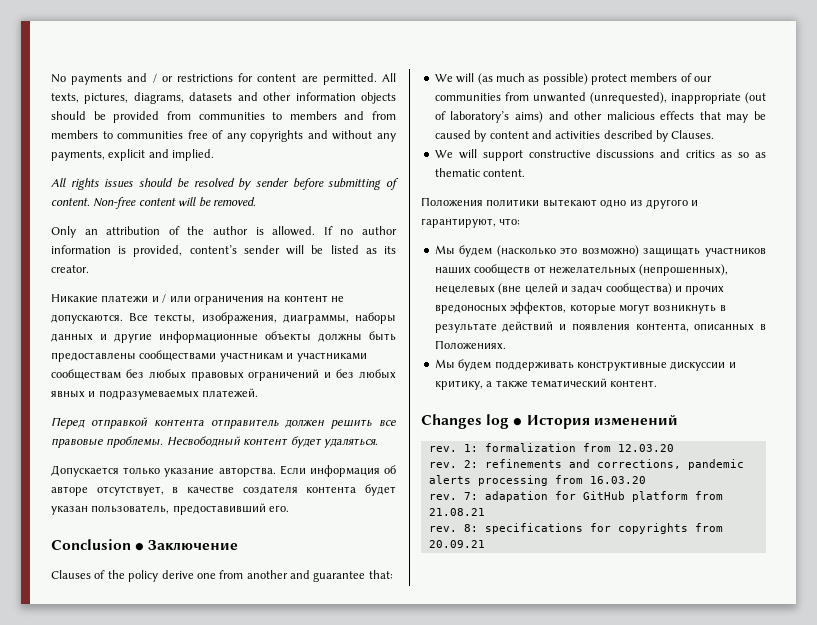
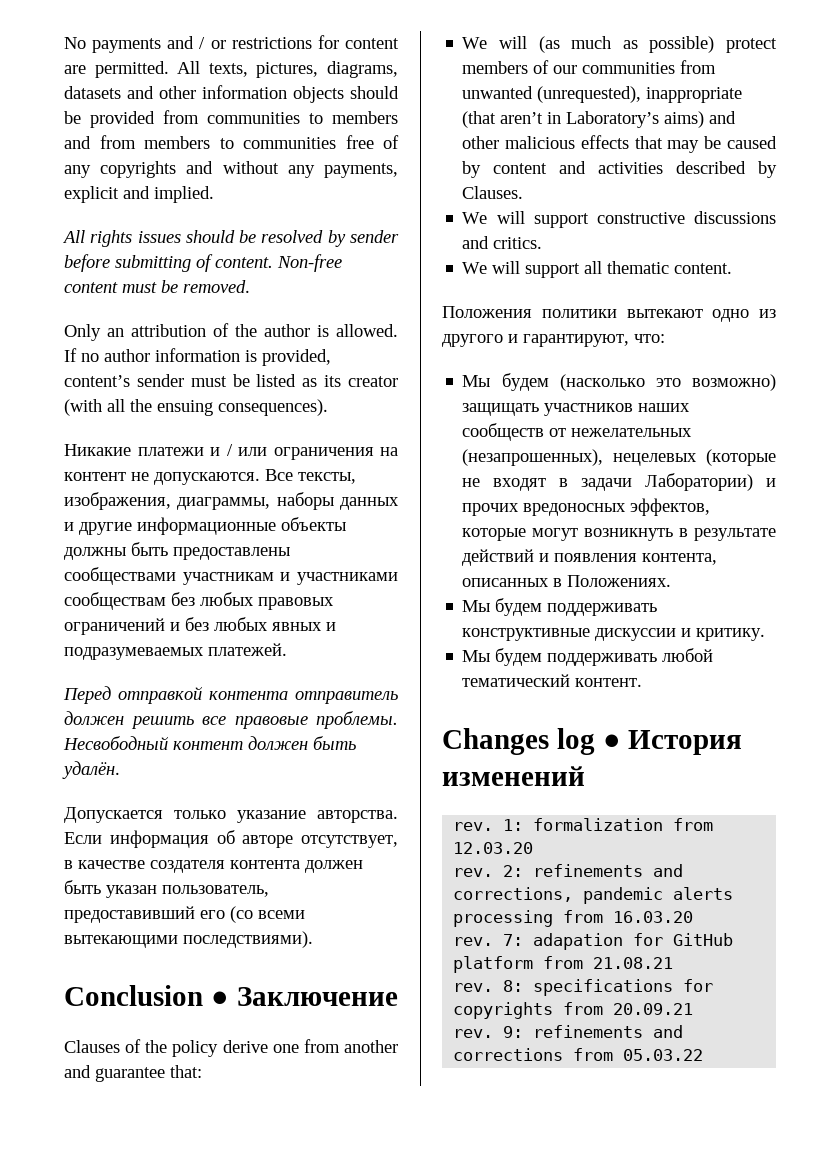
- Non-free content will be removed.
+ Non-free content must be removed.
- If no author information is provided, content’s sender will be listed as its creator.
+ If no author information is provided, content’s sender must be listed as its creator (with all the ensuing consequences).
- Несвободный контент будет удаляться.
+ Несвободный контент должен быть удалён.
- Если информация об авторе отсутствует, в качестве создателя контента будет указан пользователь, предоставивший его.
+ Если информация об авторе отсутствует, в качестве создателя контента должен быть указан пользователь, предоставивший его (со всеми вытекающими последствиями).
- We will (as much as possible) protect members of our communities from unwanted (unrequested), inappropriate (out of laboratory’s aims) and other malicious effects that may be caused by content and activities described by Clauses.
+ We will (as much as possible) protect members of our communities from unwanted (unrequested), inappropriate (that aren’t in Laboratory’s aims) and other malicious effects that may be caused by content and activities described by Clauses.
- We will support constructive discussions and critics as so as thematic content.
+ We will support constructive discussions and critics.
+ We will support all thematic content.
- Мы будем (насколько это возможно) защищать участников наших сообществ от нежелательных (непрошенных), нецелевых (вне целей и задач сообщества) и прочих вредоносных эффектов, которые могут возникнуть в результате действий и появления контента, описанных в Положениях.
+ Мы будем (насколько это возможно) защищать участников наших сообществ от нежелательных (незапрошенных), нецелевых (которые не входят в задачи Лаборатории) и прочих вредоносных эффектов, которые могут возникнуть в результате действий и появления контента, описанных в Положениях.
- Мы будем поддерживать конструктивные дискуссии и критику, а также тематический контент.
+ Мы будем поддерживать конструктивные дискуссии и критику.
+ Мы будем поддерживать любой тематический контент.
+ rev. 9: refinements and corrections from 05.03.22

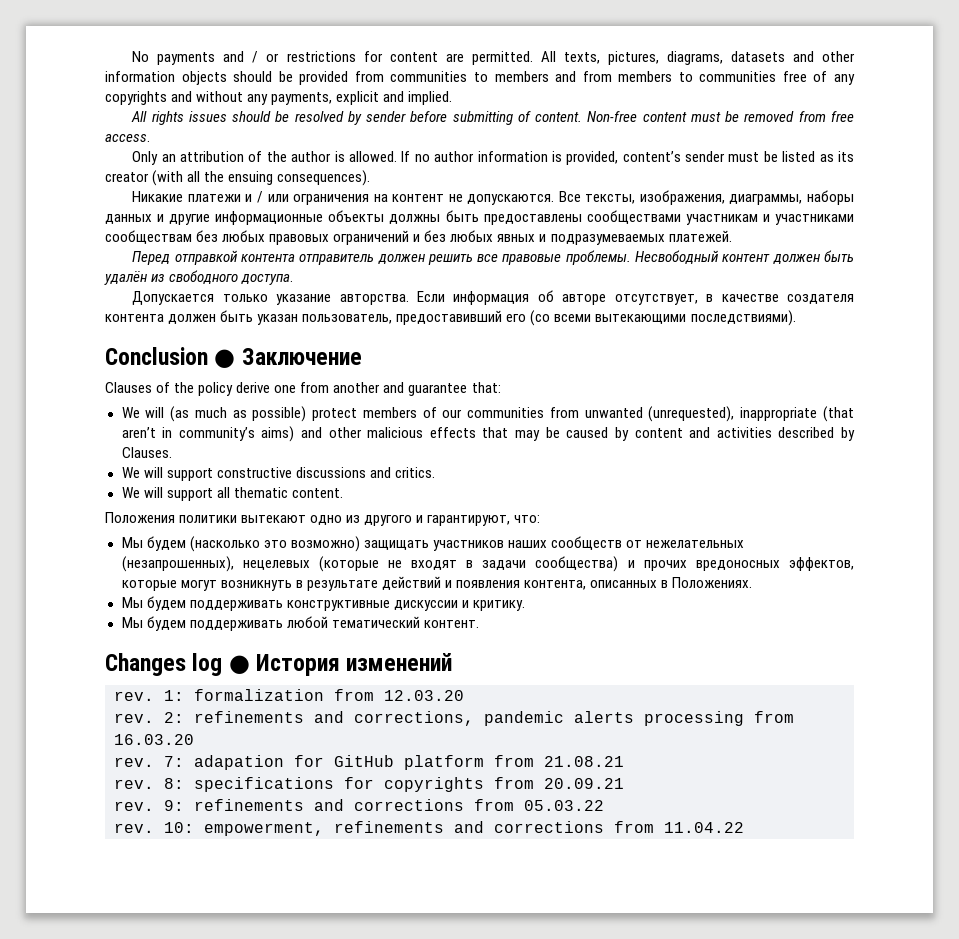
- Non-free content must be removed.
+ Non-free content must be removed from free access.
- Несвободный контент должен быть удалён.
+ Несвободный контент должен быть удалён из свободного доступа.
- We will (as much as possible) protect members of our communities from unwanted (unrequested), inappropriate (that aren’t in Laboratory’s aims) and other malicious effects that may be caused by content and activities described by Clauses.
+ We will (as much as possible) protect members of our communities from unwanted (unrequested), inappropriate (that aren’t in community’s aims) and other malicious effects that may be caused by content and activities described by Clauses.
- Мы будем (насколько это возможно) защищать участников наших сообществ от нежелательных (незапрошенных), нецелевых (которые не входят в задачи Лаборатории) и прочих вредоносных эффектов, которые могут возникнуть в результате действий и появления контента, описанных в Положениях.
+ Мы будем (насколько это возможно) защищать участников наших сообществ от нежелательных (незапрошенных), нецелевых (которые не входят в задачи сообщества) и прочих вредоносных эффектов, которые могут возникнуть в результате действий и появления контента, описанных в Положениях.
+ rev. 10: empowerment, refinements and corrections from 11.04.22

